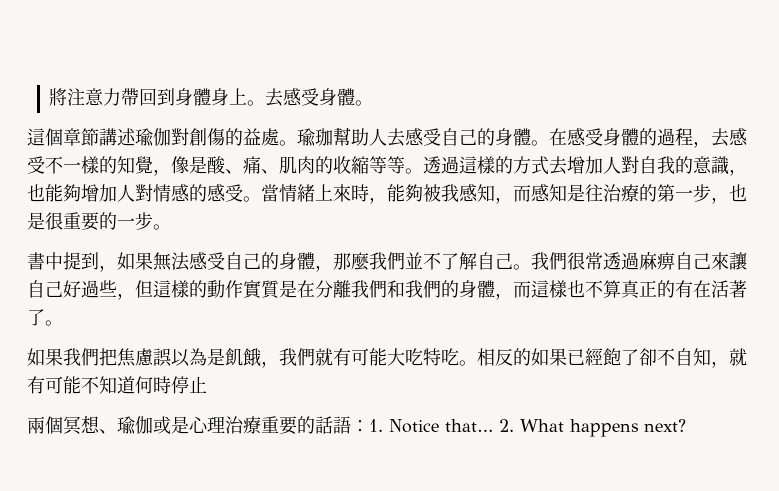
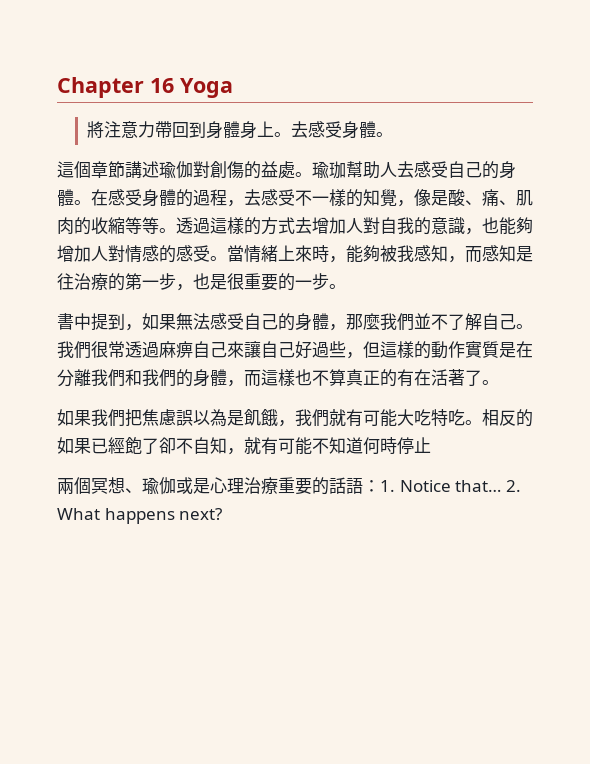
+ Chapter 16 Yoga

